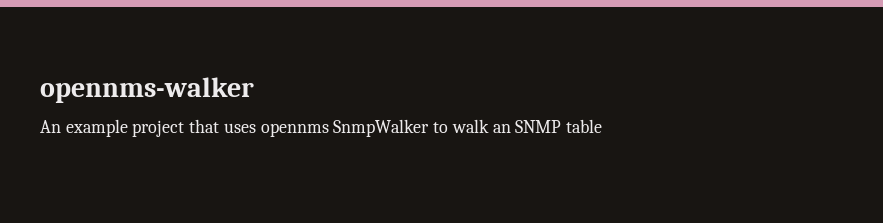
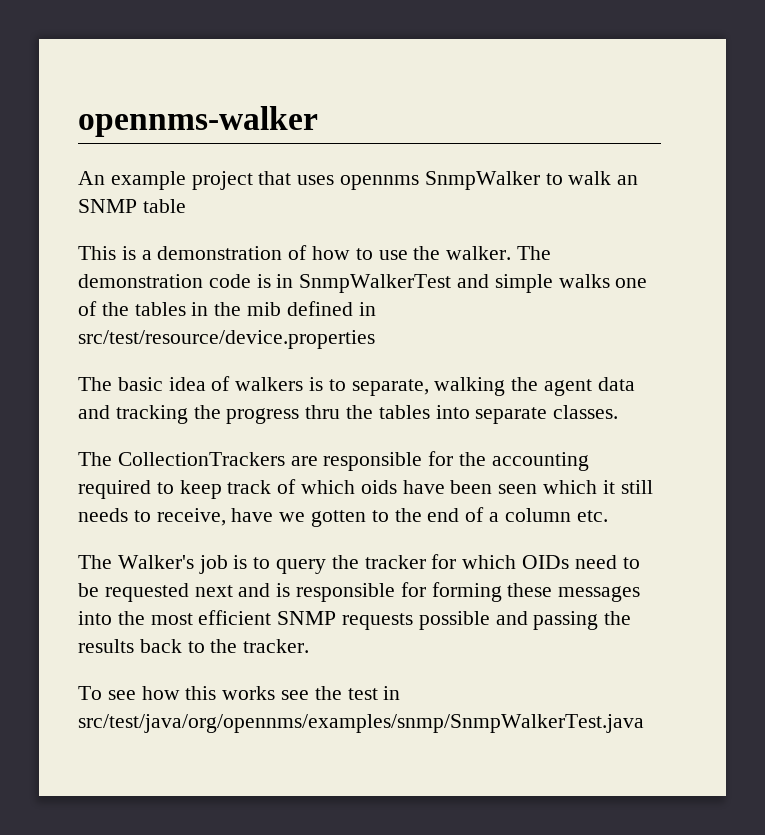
+ This is a demonstration of how to use the walker. The demonstration code is in SnmpWalkerTest and simple walks one of the tables in the mib defined in src/test/resource/device.properties
+ The basic idea of walkers is to separate, walking the agent data and tracking the progress thru the tables into separate classes.
+ The CollectionTrackers are responsible for the accounting required to keep track of which oids have been seen which it still needs to receive, have we gotten to the end of a column etc.
+ The Walker's job is to query the tracker for which OIDs need to be requested next and is responsible for forming these messages into the most efficient SNMP requests possible and passing the results back to the tracker.
+ To see how this works see the test in src/test/java/org/opennms/examples/snmp/SnmpWalkerTest.java

